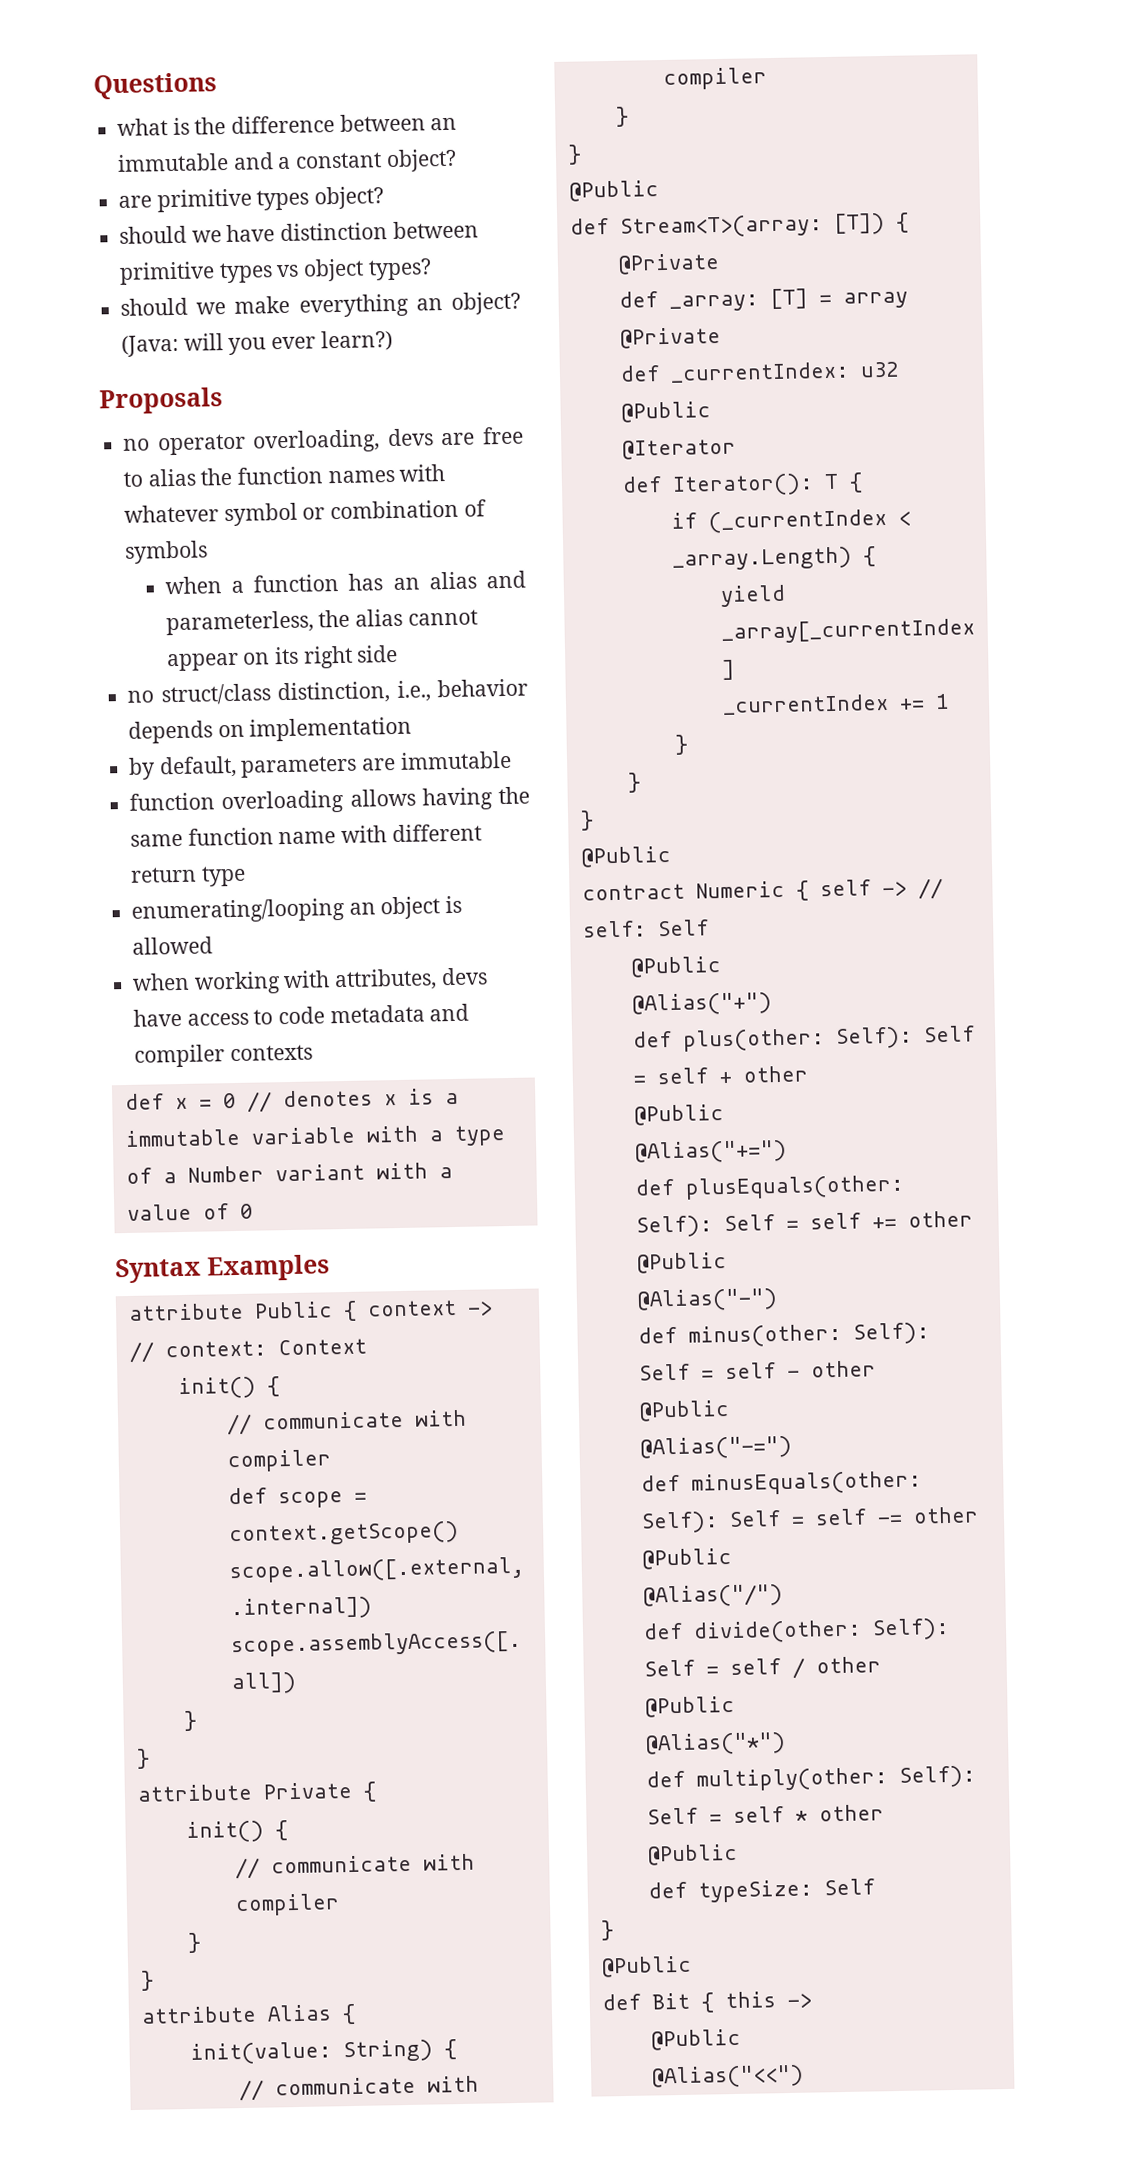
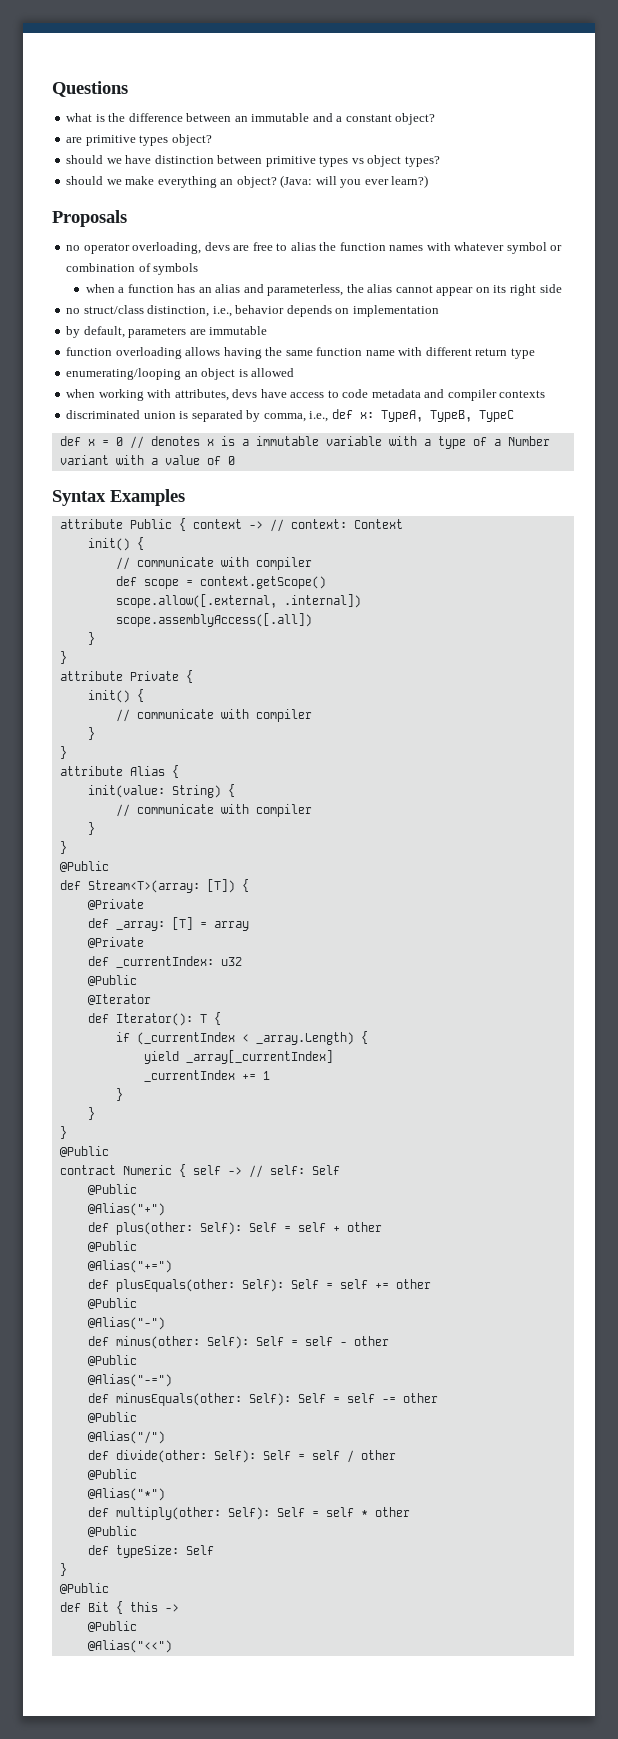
+ discriminated union is separated by comma, i.e., def x: TypeA, TypeB, TypeC

